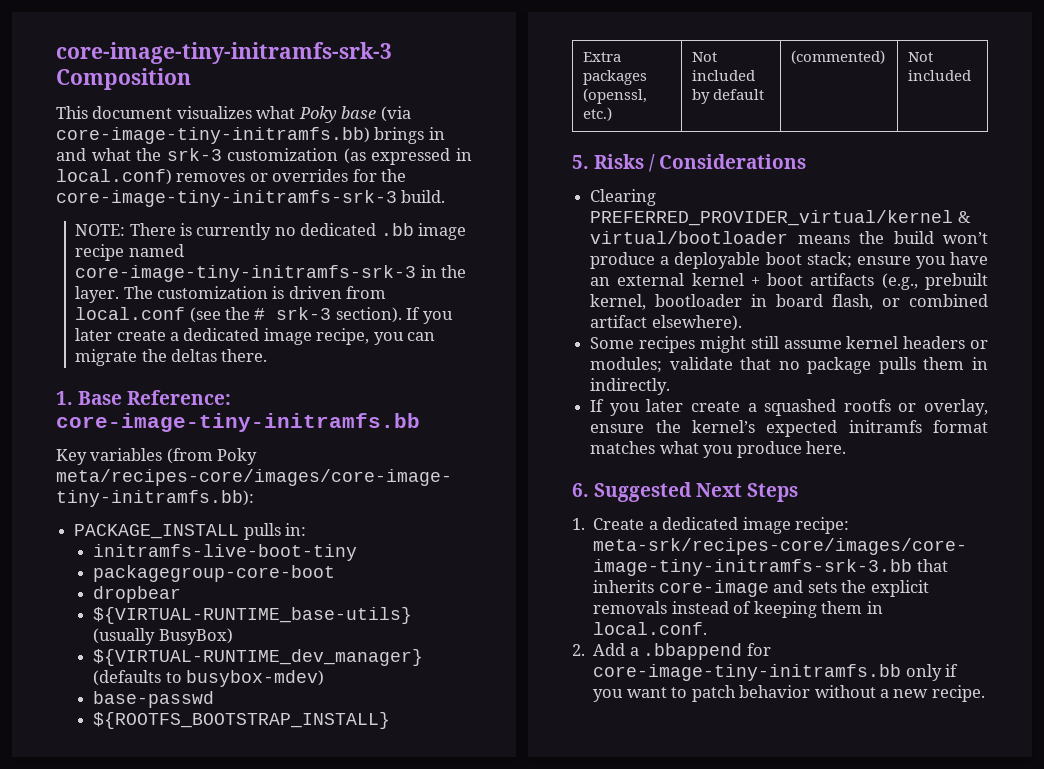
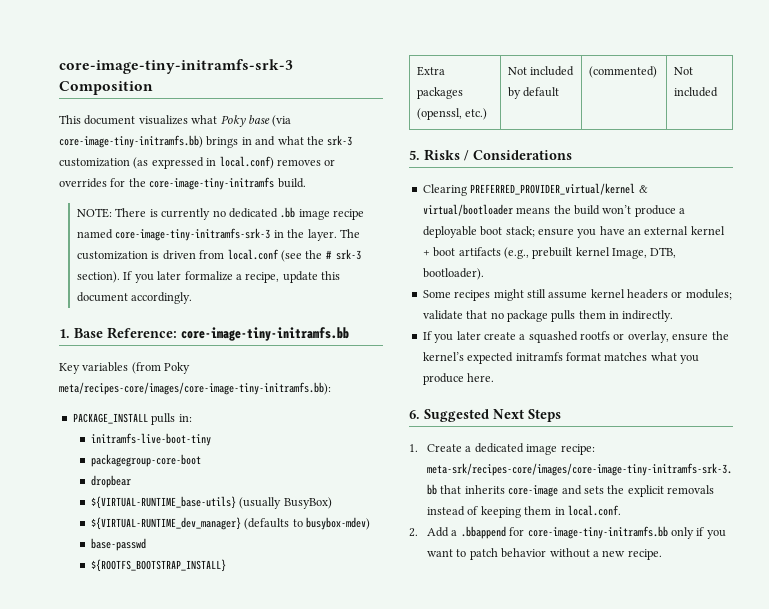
- This document visualizes what Poky base (via core-image-tiny-initramfs.bb) brings in and what the srk-3 customization (as expressed in local.conf) removes or overrides for the core-image-tiny-initramfs-srk-3 build.
+ This document visualizes what Poky base (via core-image-tiny-initramfs.bb) brings in and what the srk-3 customization (as expressed in local.conf) removes or overrides for the core-image-tiny-initramfs build.
- If you later create a dedicated image recipe, you can migrate the deltas there.
+ If you later formalize a recipe, update this document accordingly.
- Clearing PREFERRED_PROVIDER_virtual/kernel & virtual/bootloader means the build won’t produce a deployable boot stack; ensure you have an external kernel + boot artifacts (e.g., prebuilt kernel, bootloader in board flash, or combined artifact elsewhere).
+ Clearing PREFERRED_PROVIDER_virtual/kernel & virtual/bootloader means the build won’t produce a deployable boot stack; ensure you have an external kernel + boot artifacts (e.g., prebuilt kernel Image, DTB, bootloader).

